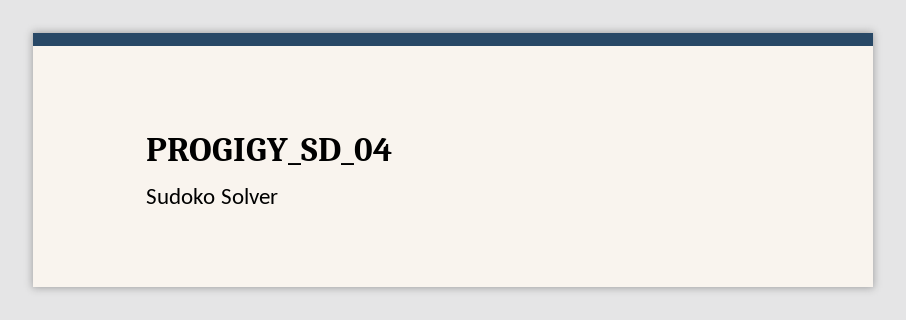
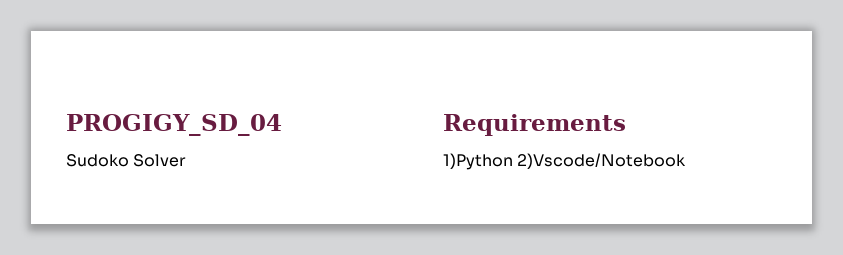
+ Requirements
+ 1)Python 2)Vscode/Notebook

